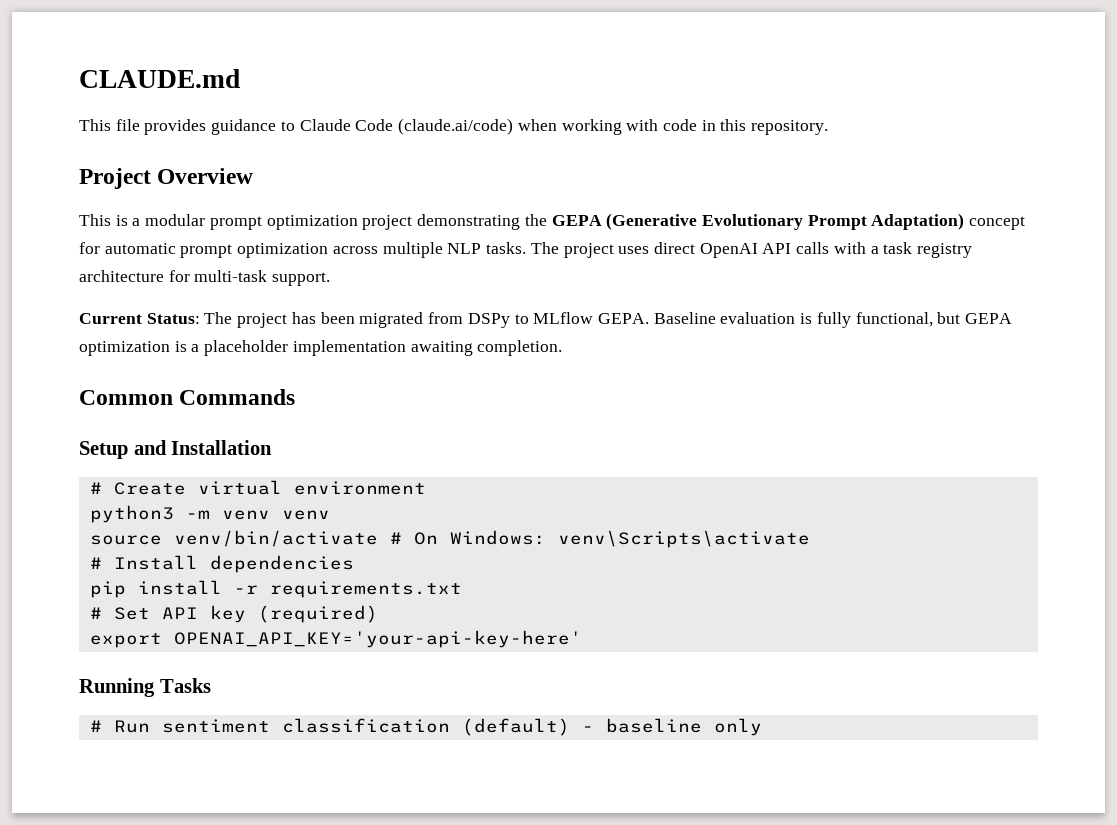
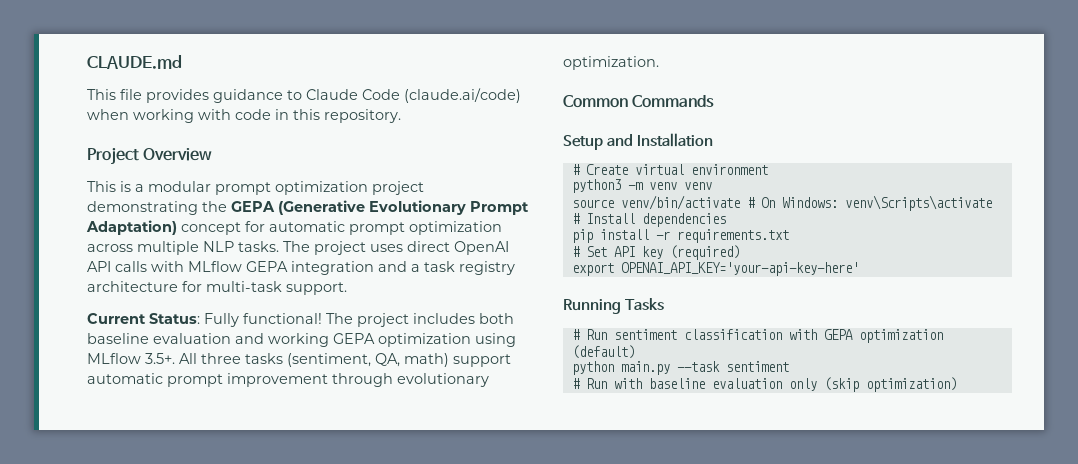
- The project uses direct OpenAI API calls with a task registry architecture for multi-task support.
+ The project uses direct OpenAI API calls with MLflow GEPA integration and a task registry architecture for multi-task support.
- Current Status: The project has been migrated from DSPy to MLflow GEPA. Baseline evaluation is fully functional, but GEPA optimization is a placeholder implementation awaiting completion.
+ Current Status: Fully functional! The project includes both baseline evaluation and working GEPA optimization using MLflow 3.5+. All three tasks (sentiment, QA, math) support automatic prompt improvement through evolutionary optimization.
- # Run sentiment classification (default) - baseline only
+ # Run sentiment classification with GEPA optimization (default)
+ python main.py --task sentiment
+ # Run with baseline evaluation only (skip optimization)

